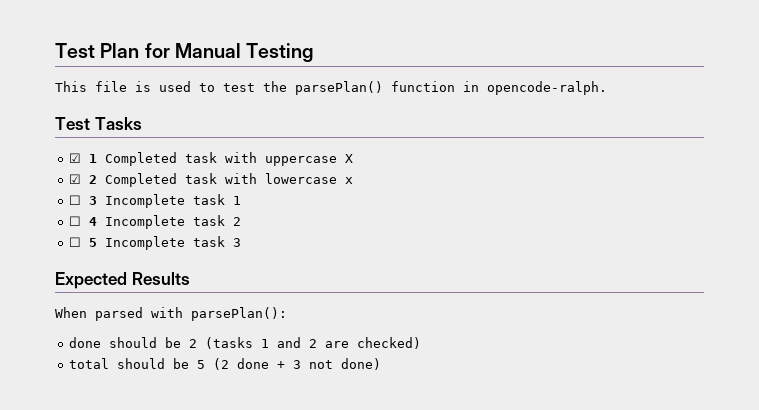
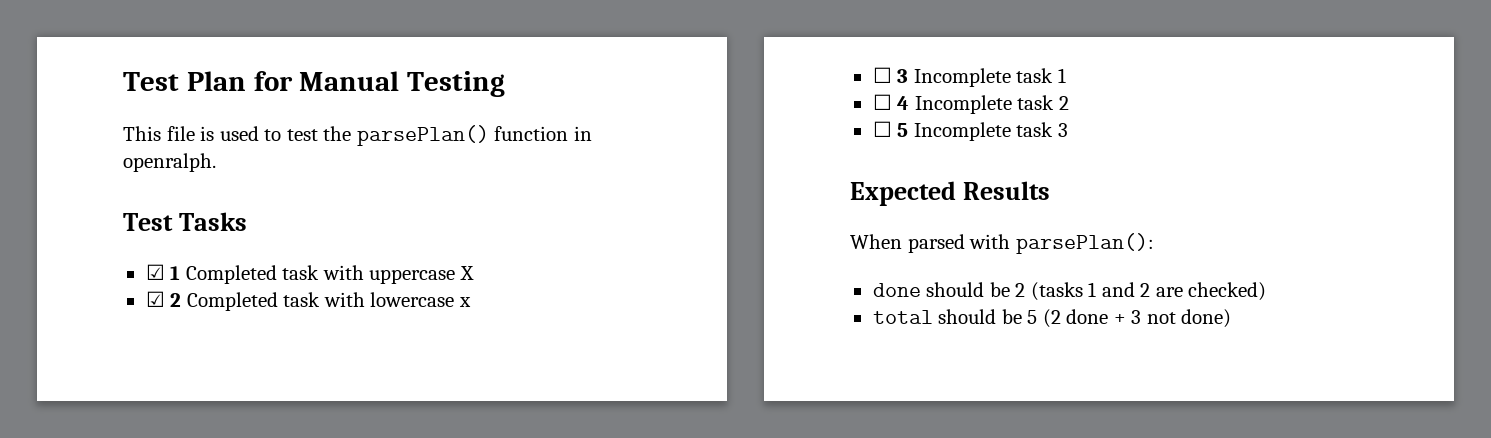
- This file is used to test the parsePlan() function in opencode-ralph.
+ This file is used to test the parsePlan() function in openralph.

